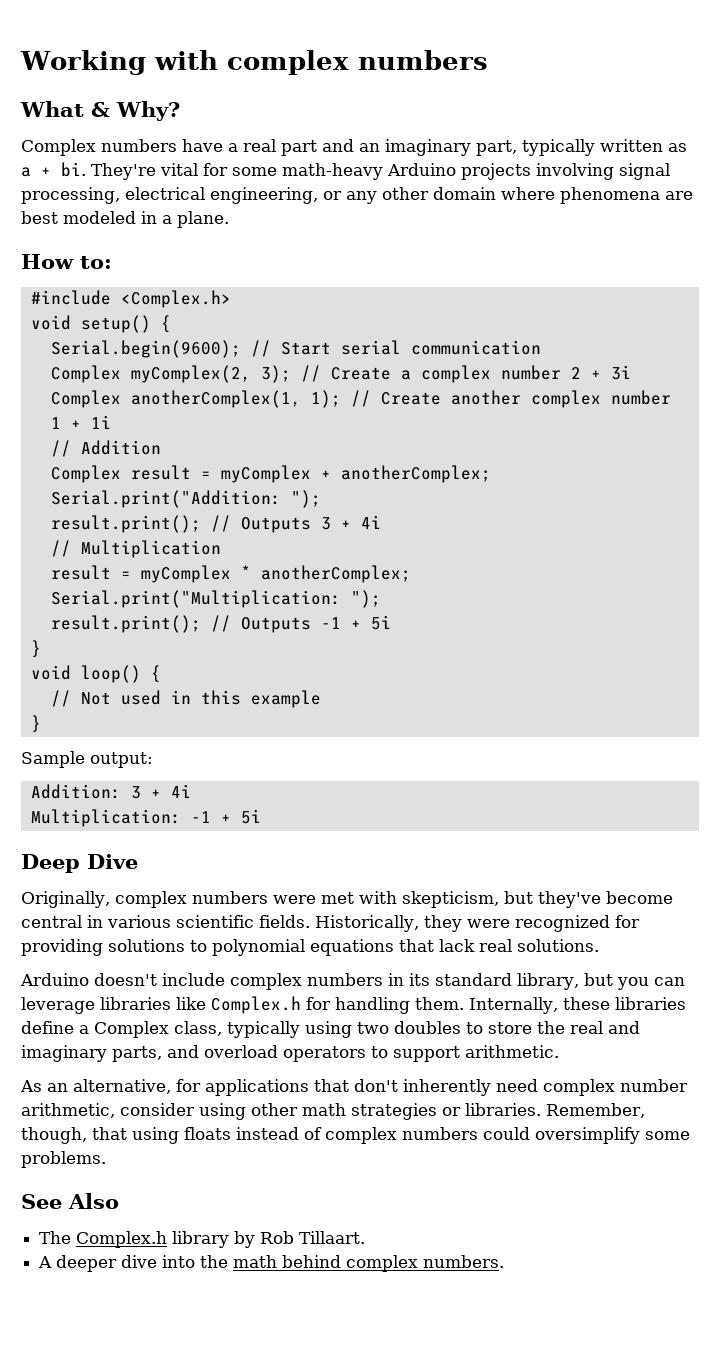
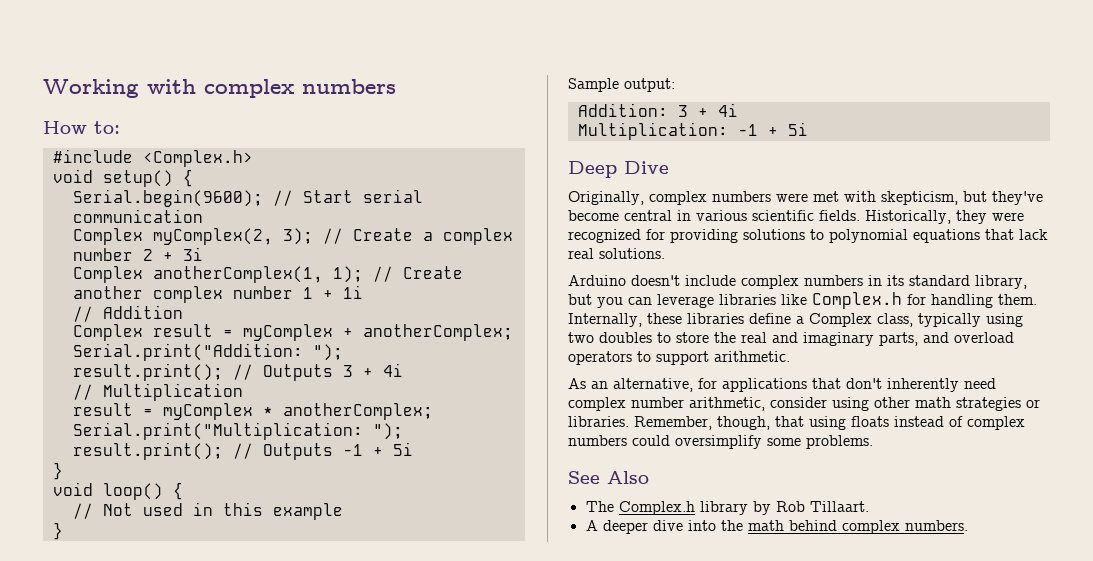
- What & Why?
- Complex numbers have a real part and an imaginary part, typically written as a + bi. They're vital for some math-heavy Arduino projects involving signal processing, electrical engineering, or any other domain where phenomena are best modeled in a plane.

